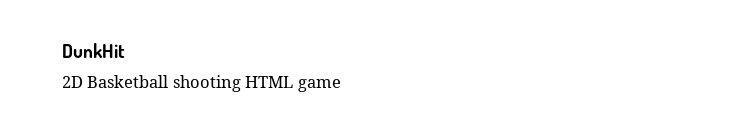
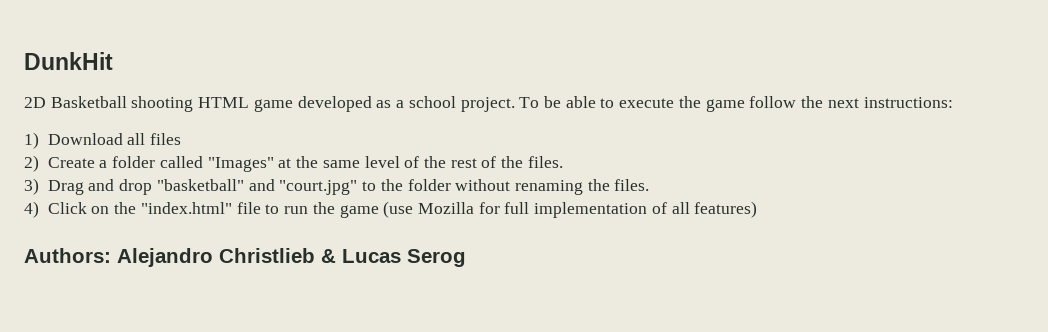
- 2D Basketball shooting HTML game
+ 2D Basketball shooting HTML game developed as a school project. To be able to execute the game follow the next instructions:
+ 1) Download all files
+ 2) Create a folder called "Images" at the same level of the rest of the files.
+ 3) Drag and drop "basketball" and "court.jpg" to the folder without renaming the files.
+ 4) Click on the "index.html" file to run the game (use Mozilla for full implementation of all features)
+ Authors: Alejandro Christlieb & Lucas Serog

